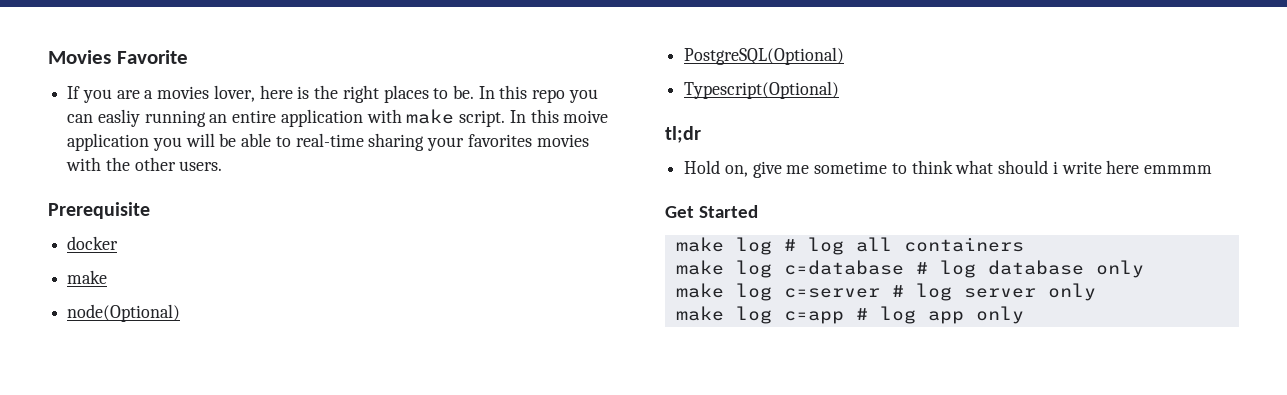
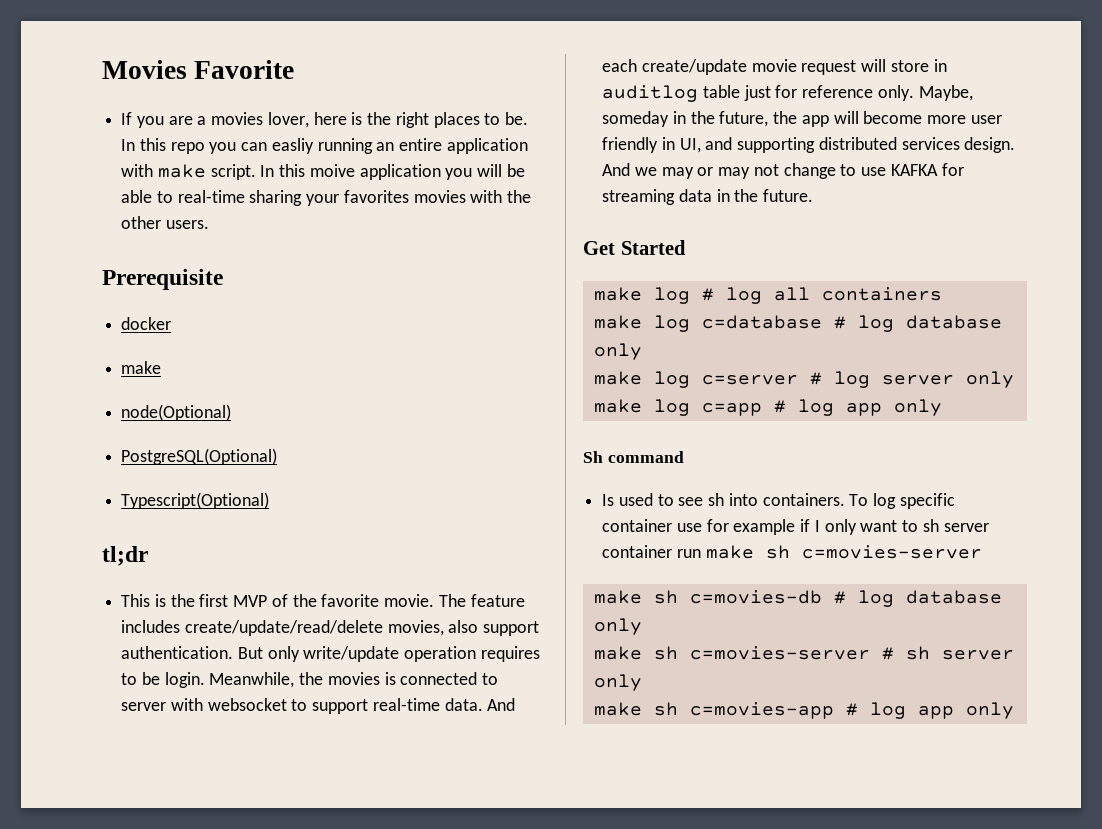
- Hold on, give me sometime to think what should i write here emmmm
+ This is the first MVP of the favorite movie. The feature includes create/update/read/delete movies, also support authentication. But only write/update operation requires to be login. Meanwhile, the movies is connected to server with websocket to support real-time data. And each create/update movie request will store in auditlog table just for reference only. Maybe, someday in the future, the app will become more user friendly in UI, and supporting distributed services design. And we may or may not change to use KAFKA for streaming data in the future.
+ Sh command
+ Is used to see sh into containers. To log specific container use for example if I only want to sh server container run make sh c=movies-server
+ make sh c=movies-db # log database only
+ make sh c=movies-server # sh server only
+ make sh c=movies-app # log app only

